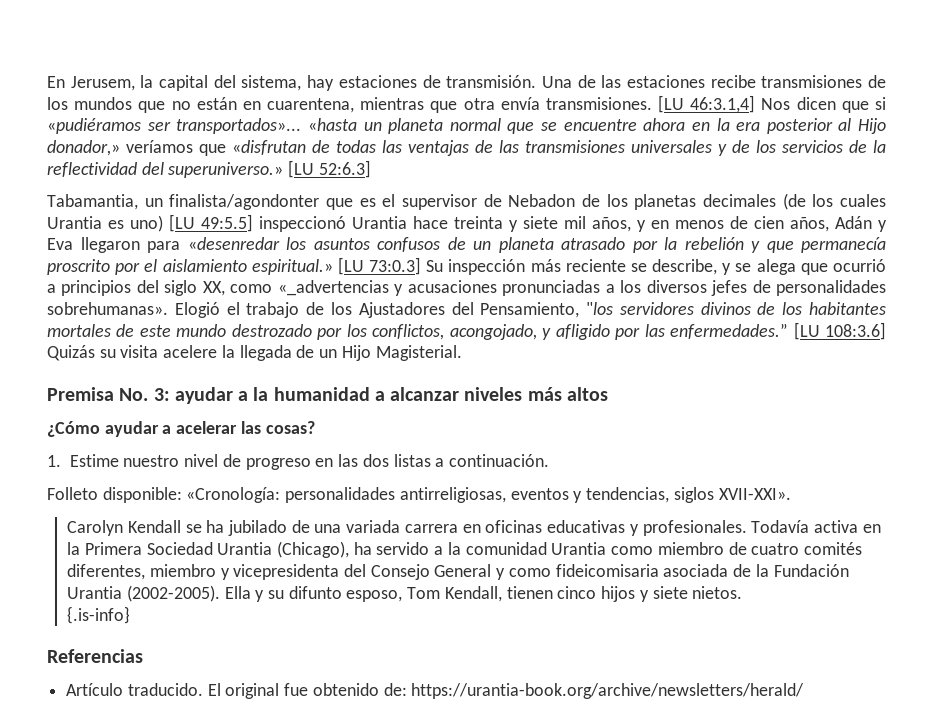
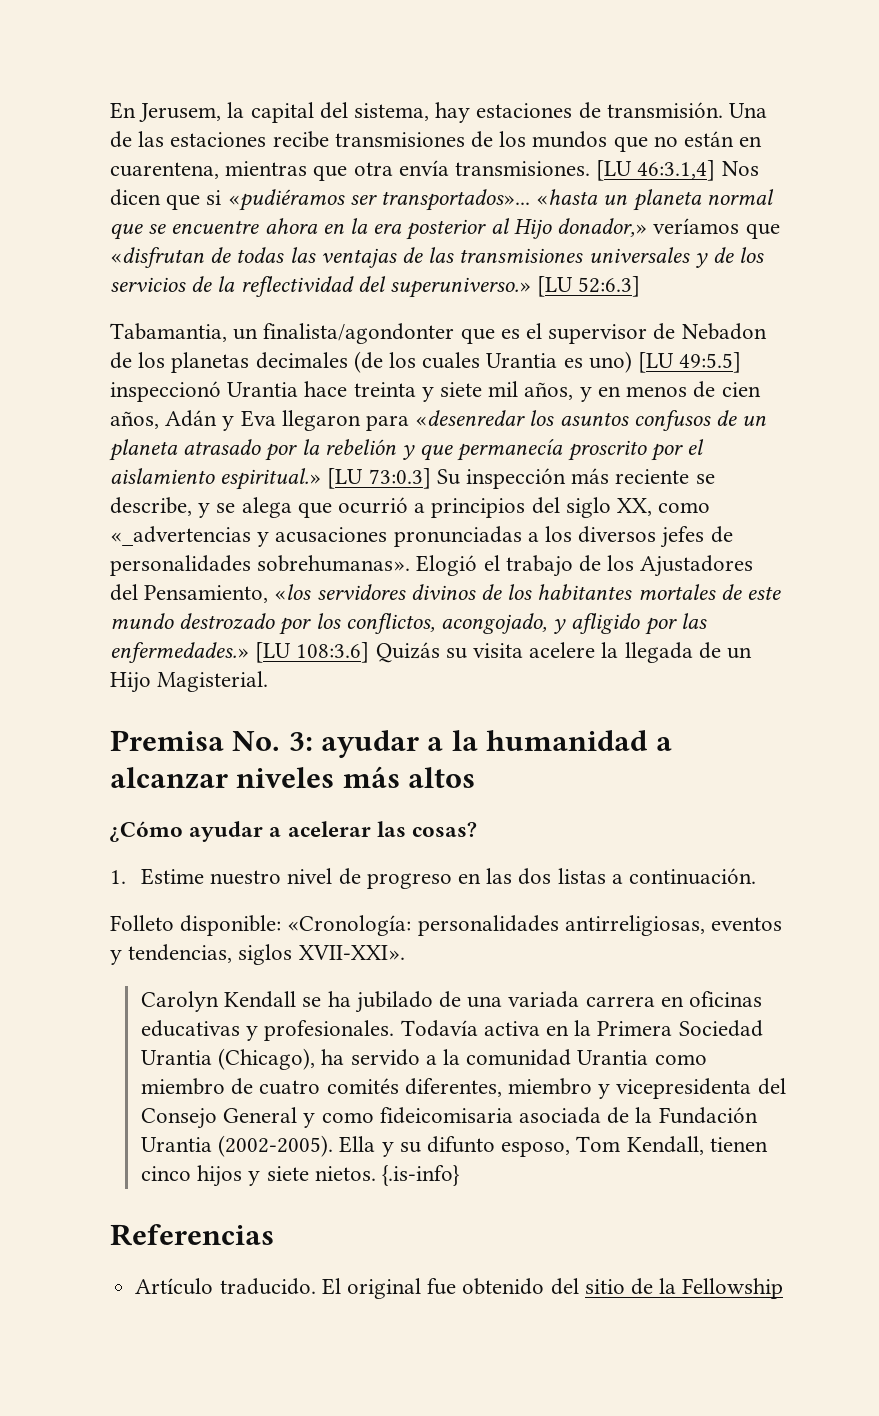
- Elogió el trabajo de los Ajustadores del Pensamiento, "los servidores divinos de los habitantes mortales de este mundo destrozado por los conflictos, acongojado, y afligido por las enfermedades.”
+ Elogió el trabajo de los Ajustadores del Pensamiento, «los servidores divinos de los habitantes mortales de este mundo destrozado por los conflictos, acongojado, y afligido por las enfermedades.»
- Ella y su difunto esposo, Tom Kendall, tienen cinco hijos y siete nietos.
- {.is-info}
+ Ella y su difunto esposo, Tom Kendall, tienen cinco hijos y siete nietos. {.is-info}
- El original fue obtenido de: https://urantia-book.org/archive/newsletters/herald/
+ El original fue obtenido del sitio de la Fellowship

